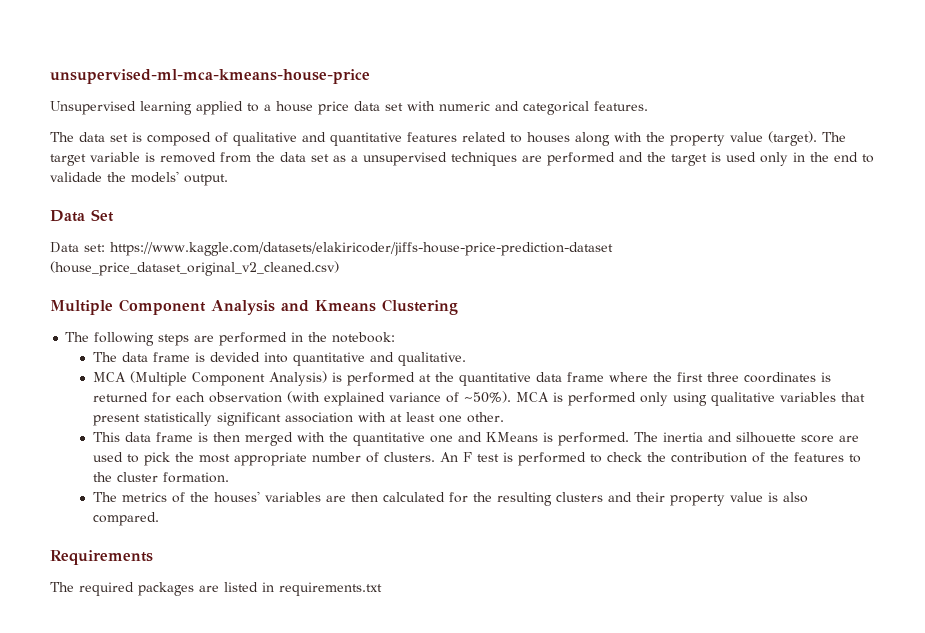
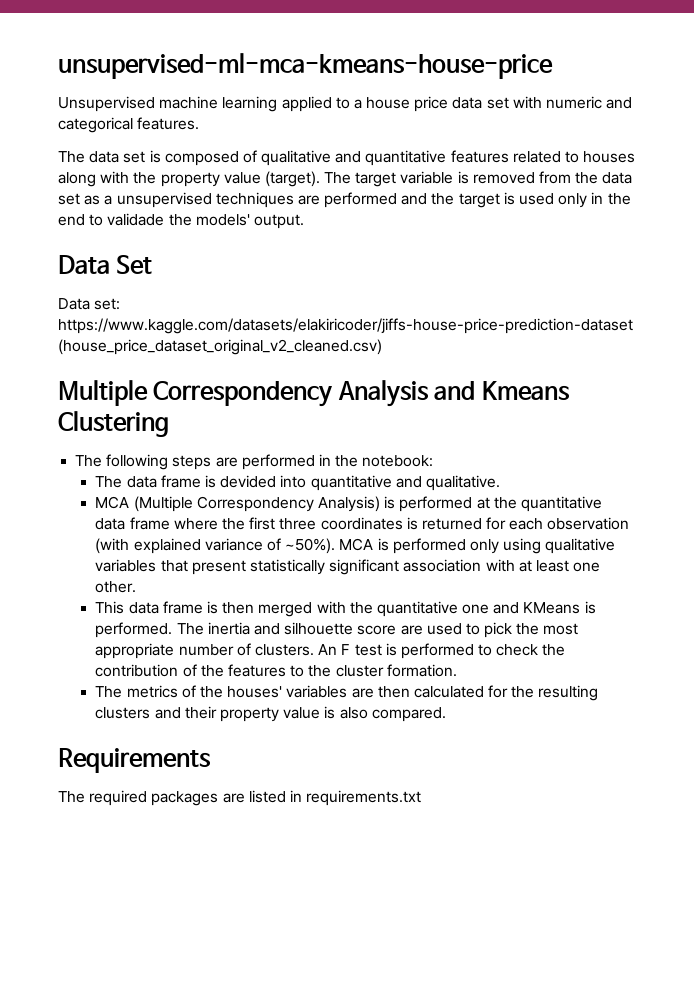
- Unsupervised learning applied to a house price data set with numeric and categorical features.
+ Unsupervised machine learning applied to a house price data set with numeric and categorical features.
- Multiple Component Analysis and Kmeans Clustering
+ Multiple Correspondency Analysis and Kmeans Clustering
- MCA (Multiple Component Analysis) is performed at the quantitative data frame where the first three coordinates is returned for each observation (with explained variance of ~50%).
+ MCA (Multiple Correspondency Analysis) is performed at the quantitative data frame where the first three coordinates is returned for each observation (with explained variance of ~50%).

